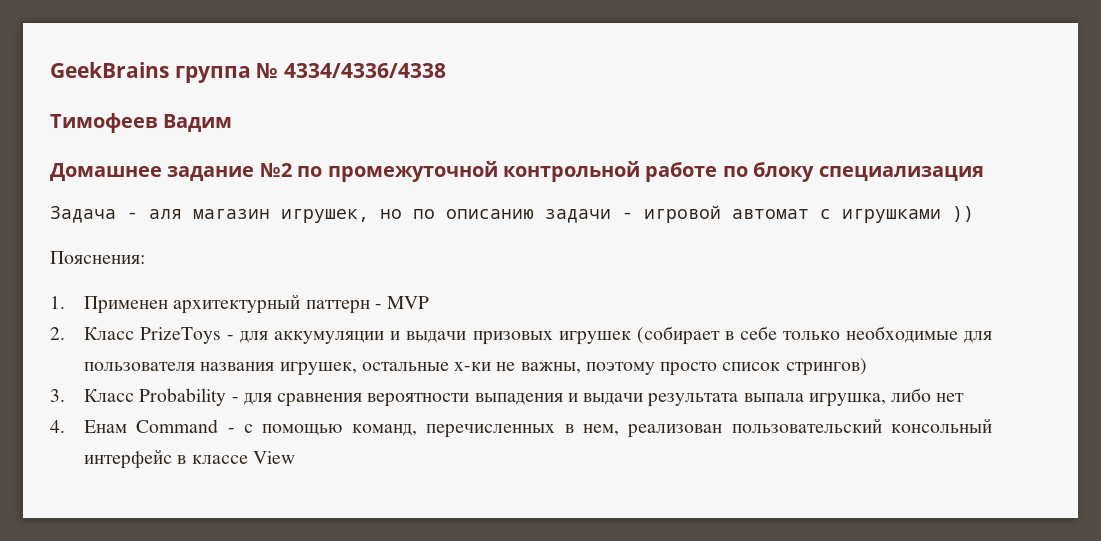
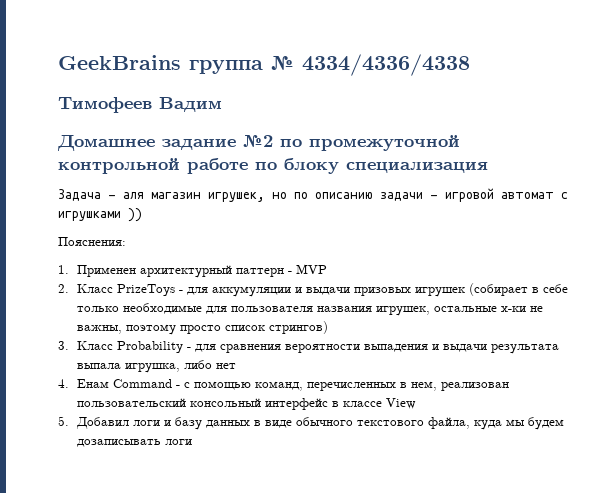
+ 5. Добавил логи и базу данных в виде обычного текстового файла, куда мы будем дозаписывать логи

